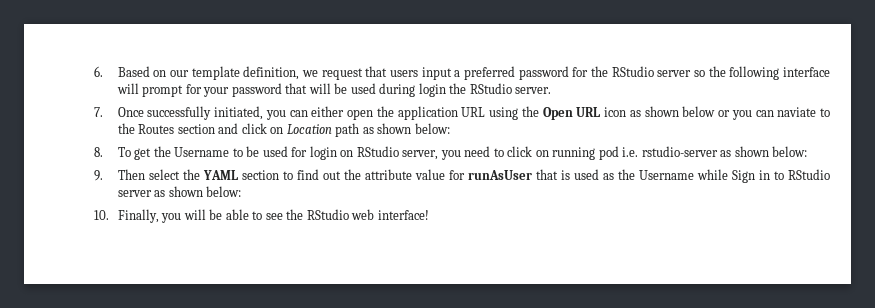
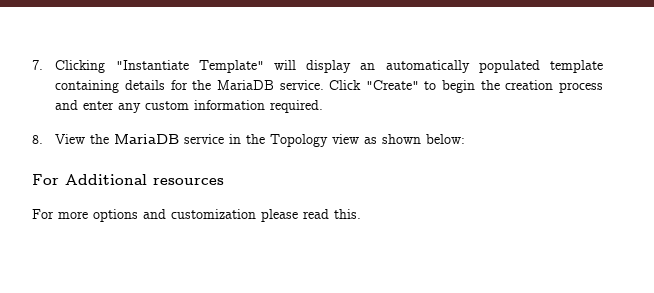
- 6. Based on our template definition, we request that users input a preferred password for the RStudio server so the following interface will prompt for your password that will be used during login the RStudio server.
- 7. Once successfully initiated, you can either open the application URL using the Open URL icon as shown below or you can naviate to the Routes section and click on Location path as shown below:
- 8. To get the Username to be used for login on RStudio server, you need to click on running pod i.e. rstudio-server as shown below:
- 9. Then select the YAML section to find out the attribute value for runAsUser that is used as the Username while Sign in to RStudio server as shown below:
- 10. Finally, you will be able to see the RStudio web interface!
+ 7. Clicking "Instantiate Template" will display an automatically populated template containing details for the MariaDB service. Click "Create" to begin the creation process and enter any custom information required.
+ 8. View the MariaDB service in the Topology view as shown below:
+ For Additional resources
+ For more options and customization please read this.

